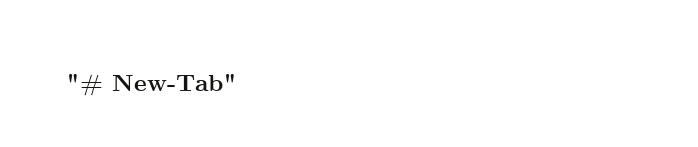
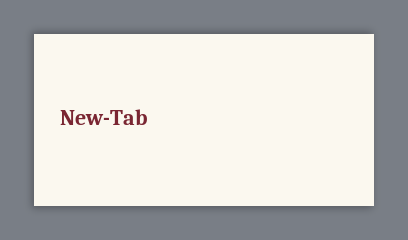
- "# New-Tab"
+ New-Tab

